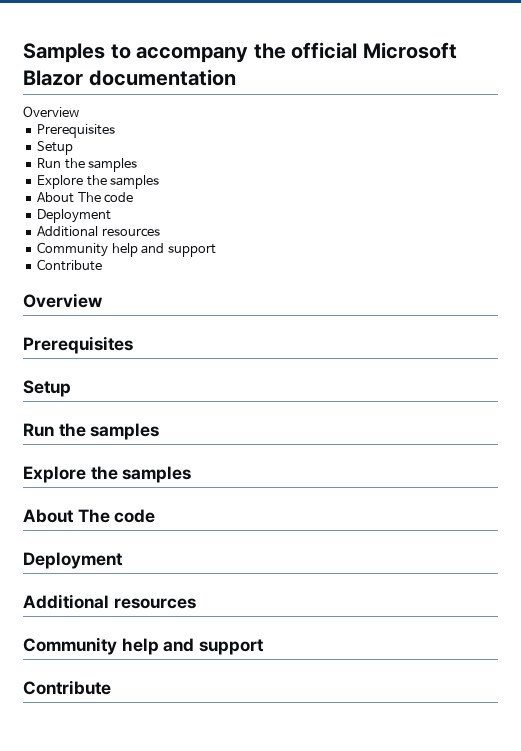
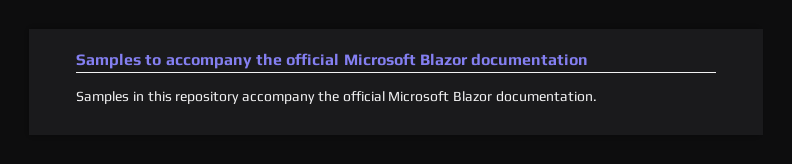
  Samples to accompany the official Microsoft Blazor documentation
- Overview
- Prerequisites
- Setup
- Run the samples
- Explore the samples
- About The code
- Deployment
- Additional resources
- Community help and support
- Contribute
- Overview
- Prerequisites
- Setup
- Run the samples
- Explore the samples
- About The code
- Deployment
- Additional resources
- Community help and support
- Contribute
+ Samples in this repository accompany the official Microsoft Blazor documentation.

